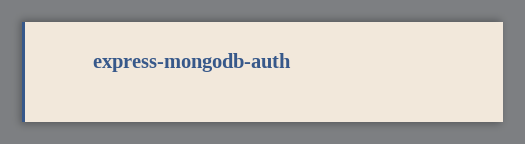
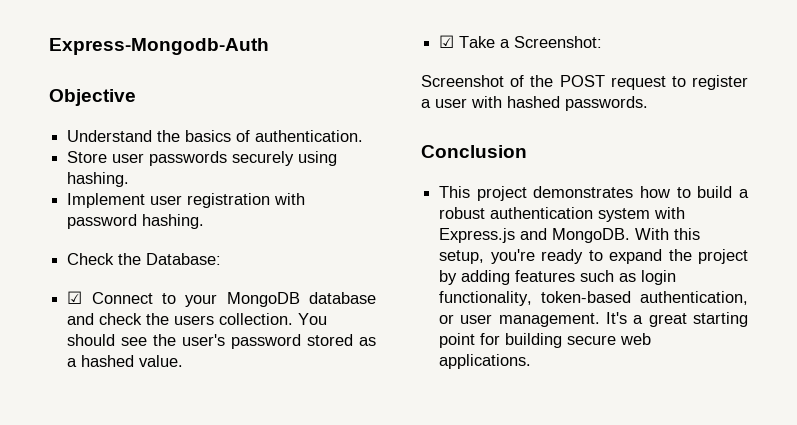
- express-mongodb-auth
+ Express-Mongodb-Auth
+ Objective
+ Understand the basics of authentication.
+ Store user passwords securely using hashing.
+ Implement user registration with password hashing.
+ Check the Database:
+ ☑ Connect to your MongoDB database and check the users collection. You should see the user's password stored as a hashed value.
+ ☑ Take a Screenshot:
+ Screenshot of the POST request to register a user with hashed passwords.
+ Conclusion
+ This project demonstrates how to build a robust authentication system with Express.js and MongoDB. With this setup, you're ready to expand the project by adding features such as login functionality, token-based authentication, or user management. It's a great starting point for building secure web applications.

